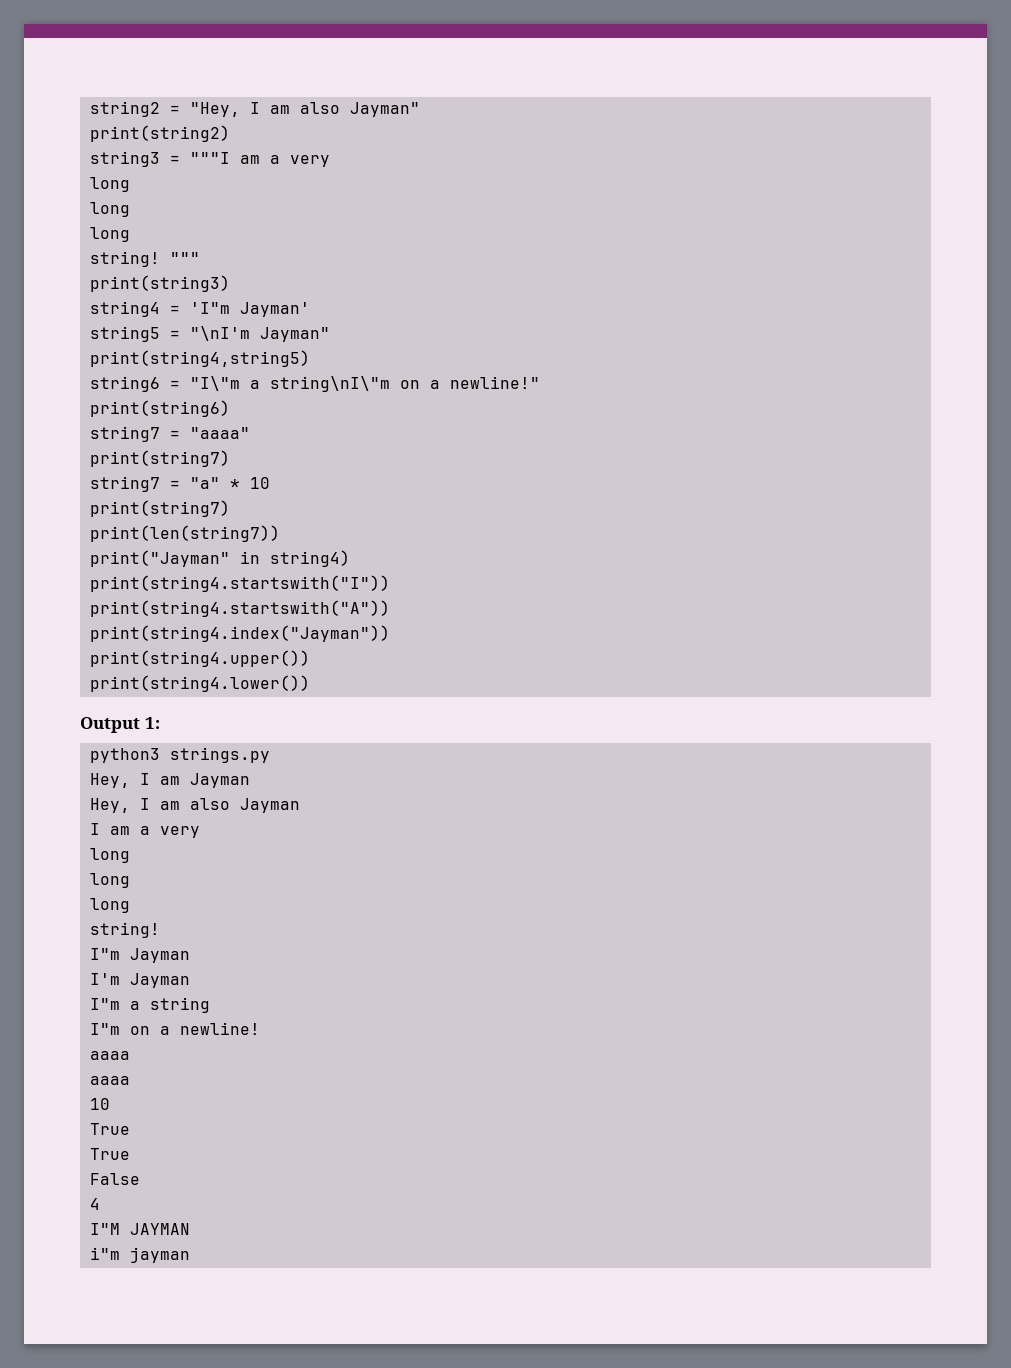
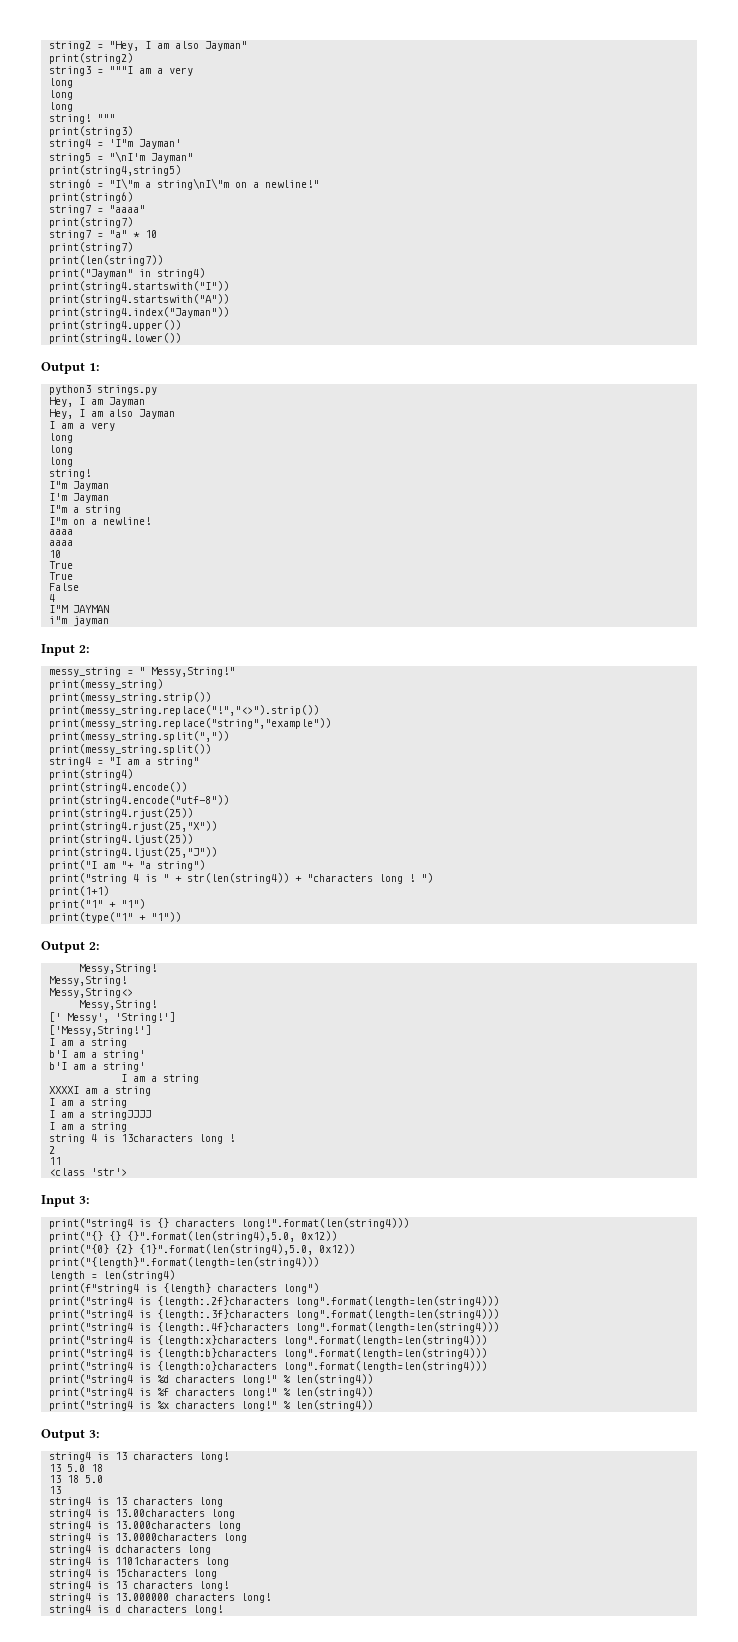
+ Input 2:
+ messy_string = " Messy,String!"
+ print(messy_string)
+ print(messy_string.strip())
+ print(messy_string.replace("!","<>").strip())
+ print(messy_string.replace("string","example"))
+ print(messy_string.split(","))
+ print(messy_string.split())
+ string4 = "I am a string"
+ print(string4)
+ print(string4.encode())
+ print(string4.encode("utf-8"))
+ print(string4.rjust(25))
+ print(string4.rjust(25,"X"))
+ print(string4.ljust(25))
+ print(string4.ljust(25,"J"))
+ print("I am "+ "a string")
+ print("string 4 is " + str(len(string4)) + "characters long ! ")
+ print(1+1)
+ print("1" + "1")
+ print(type("1" + "1"))
+ Output 2:
+ Messy,String!
+ Messy,String!
+ Messy,String<>
+ Messy,String!
+ [' Messy', 'String!']
+ ['Messy,String!']
+ I am a string
+ b'I am a string'
+ b'I am a string'
+ I am a string
+ XXXXI am a string
+ I am a string
+ I am a stringJJJJ
+ I am a string
+ string 4 is 13characters long !
+ 2
+ 11
+ <class 'str'>
+ Input 3:
+ print("string4 is {} characters long!".format(len(string4)))
+ print("{} {} {}".format(len(string4),5.0, 0x12))
+ print("{0} {2} {1}".format(len(string4),5.0, 0x12))
+ print("{length}".format(length=len(string4)))
+ length = len(string4)
+ print(f"string4 is {length} characters long")
+ print("string4 is {length:.2f}characters long".format(length=len(string4)))
+ print("string4 is {length:.3f}characters long".format(length=len(string4)))
+ print("string4 is {length:.4f}characters long".format(length=len(string4)))
+ print("string4 is {length:x}characters long".format(length=len(string4)))
+ print("string4 is {length:b}characters long".format(length=len(string4)))
+ print("string4 is {length:o}characters long".format(length=len(string4)))
+ print("string4 is %d characters long!" % len(string4))
+ print("string4 is %f characters long!" % len(string4))
+ print("string4 is %x characters long!" % len(string4))
+ Output 3:
+ string4 is 13 characters long!
+ 13 5.0 18
+ 13 18 5.0
+ 13
+ string4 is 13 characters long
+ string4 is 13.00characters long
+ string4 is 13.000characters long
+ string4 is 13.0000characters long
+ string4 is dcharacters long
+ string4 is 1101characters long
+ string4 is 15characters long
+ string4 is 13 characters long!
+ string4 is 13.000000 characters long!
+ string4 is d characters long!

